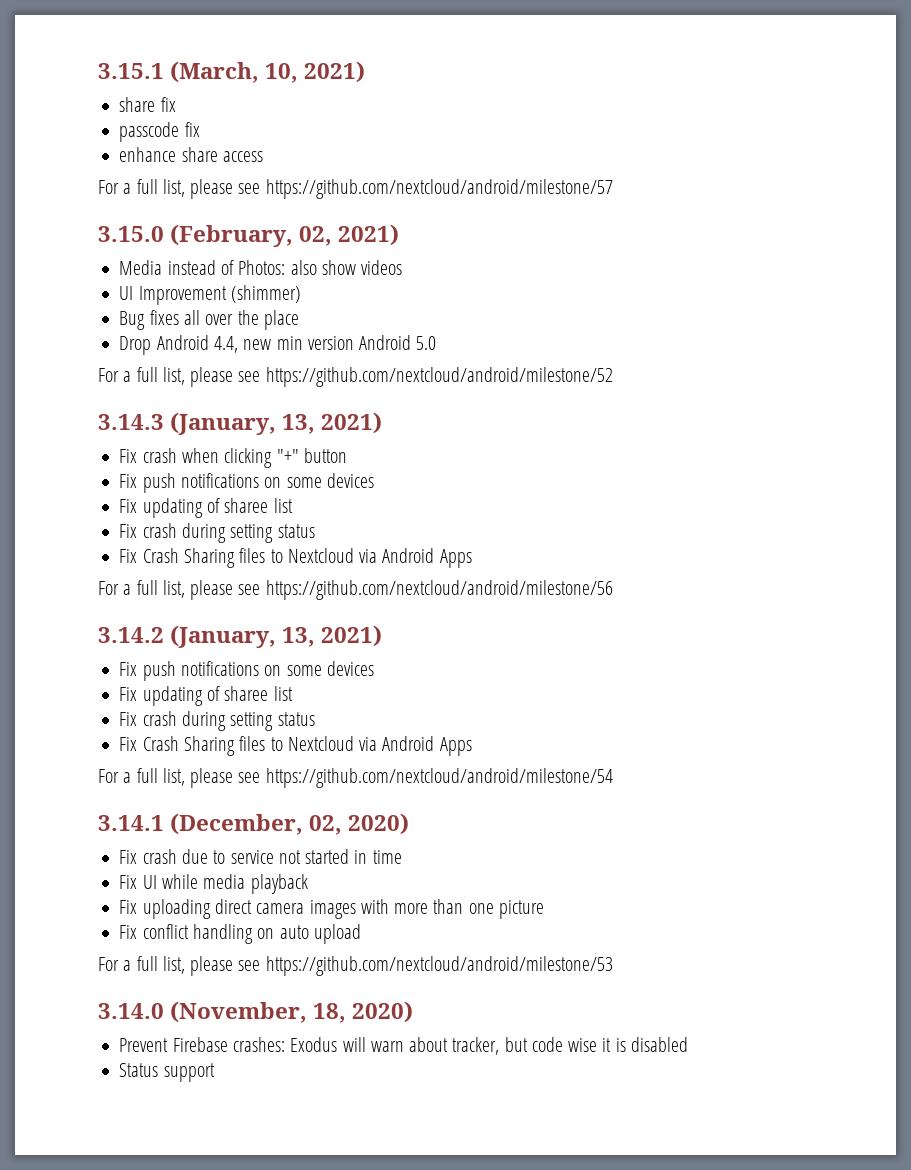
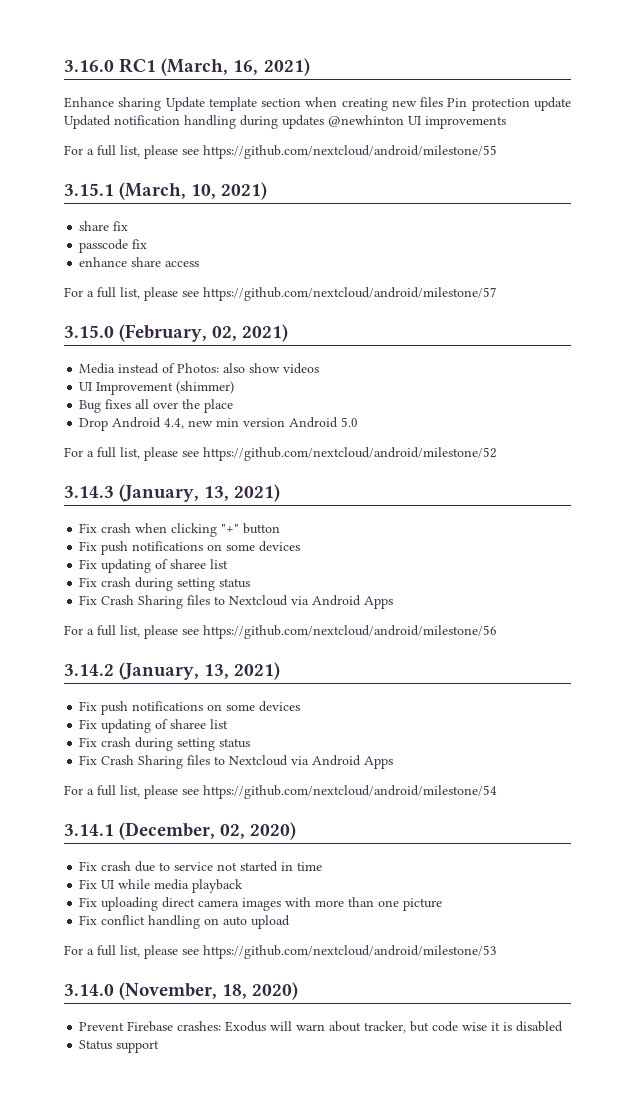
+ 3.16.0 RC1 (March, 16, 2021)
+ Enhance sharing Update template section when creating new files Pin protection update Updated notification handling during updates @newhinton UI improvements
+ For a full list, please see https://github.com/nextcloud/android/milestone/55

